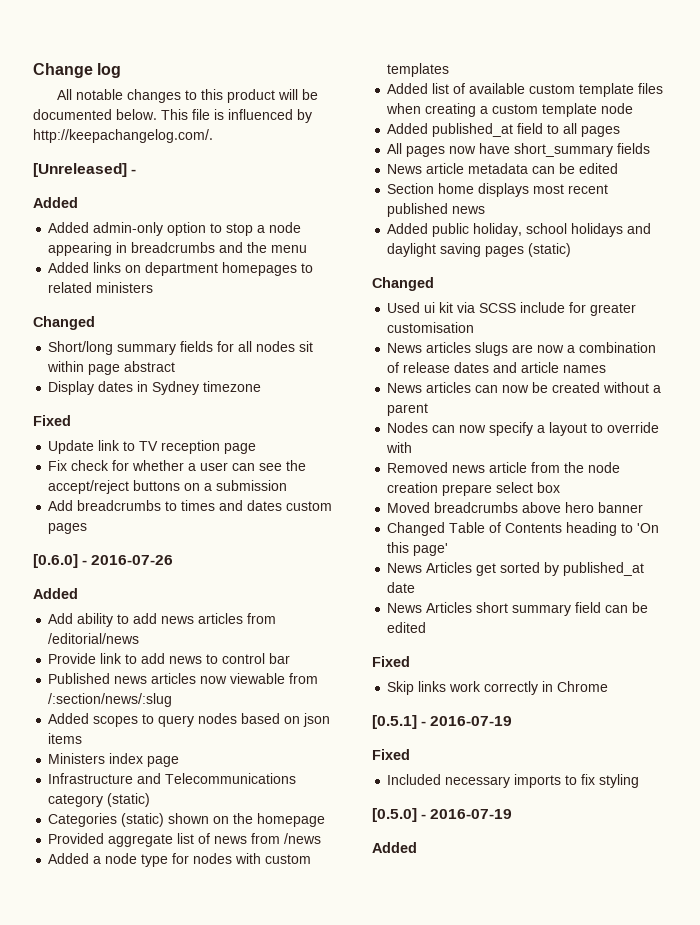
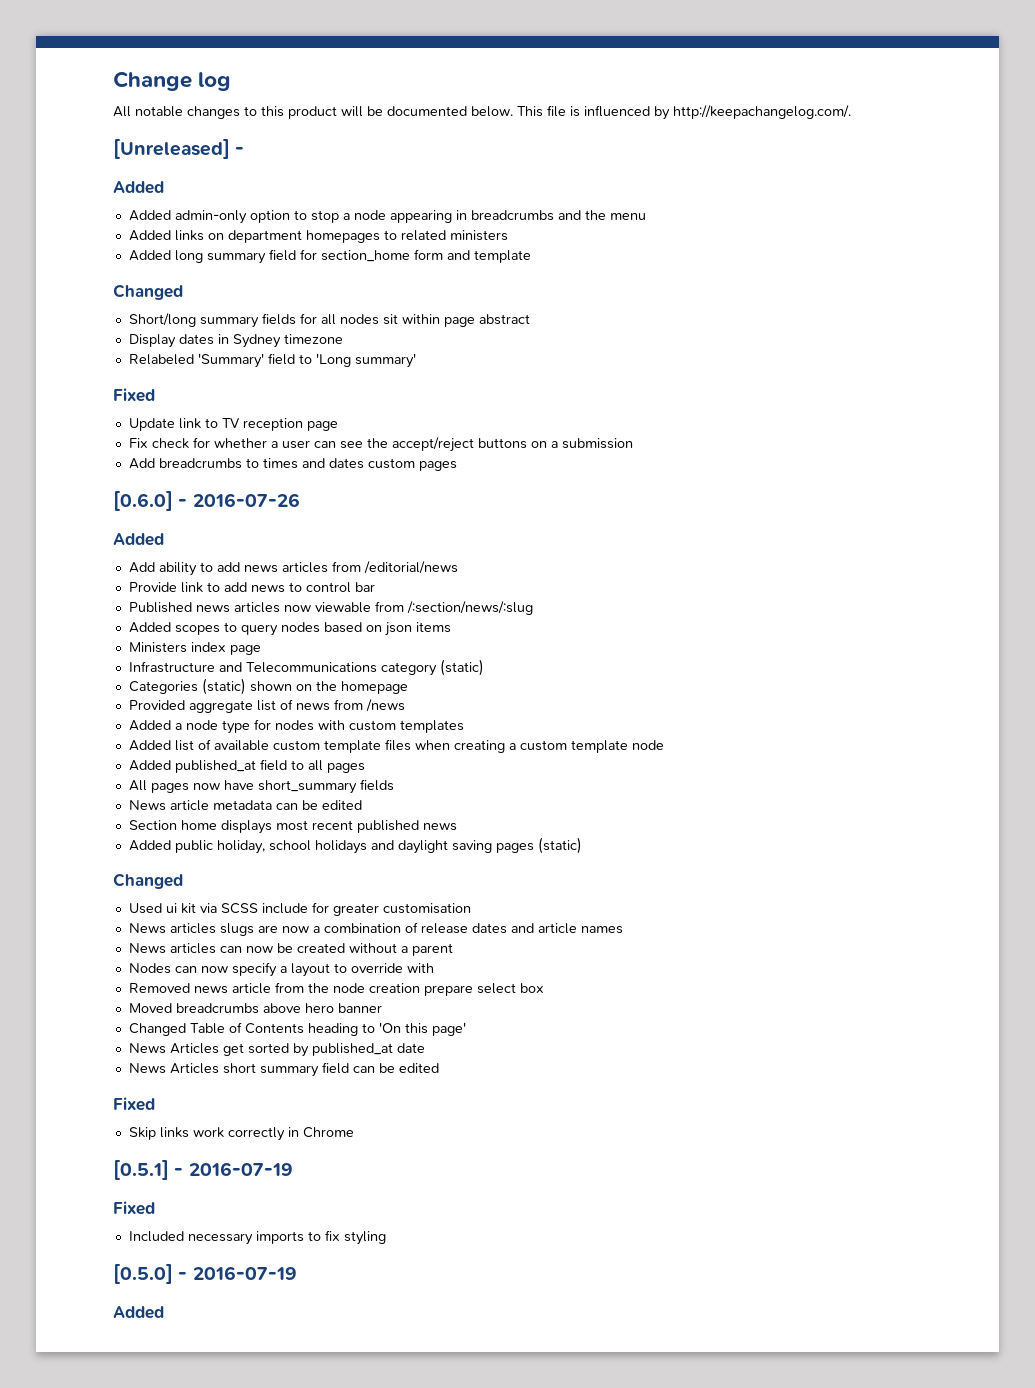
+ Added long summary field for section_home form and template
+ Relabeled 'Summary' field to 'Long summary'

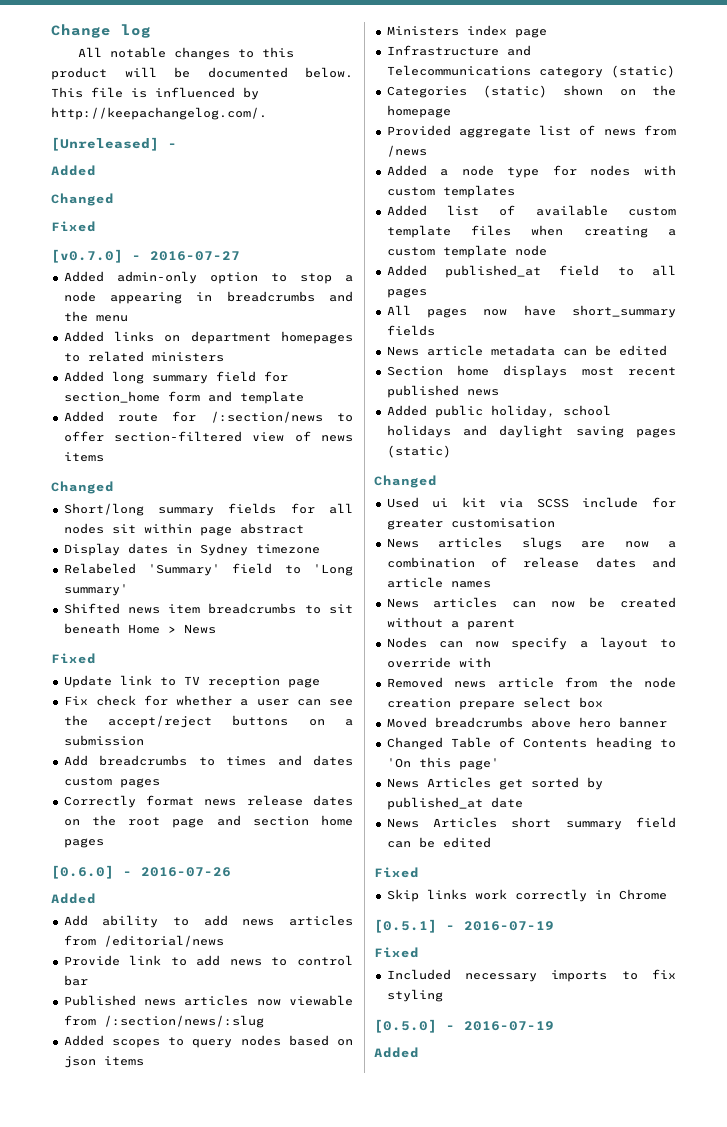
  [Unreleased] -
  Added
+ Changed
+ Fixed
+ [v0.7.0] - 2016-07-27
+ Added route for /:section/news to offer section-filtered view of news items
+ Shifted news item breadcrumbs to sit beneath Home > News
+ Correctly format news release dates on the root page and section home pages

